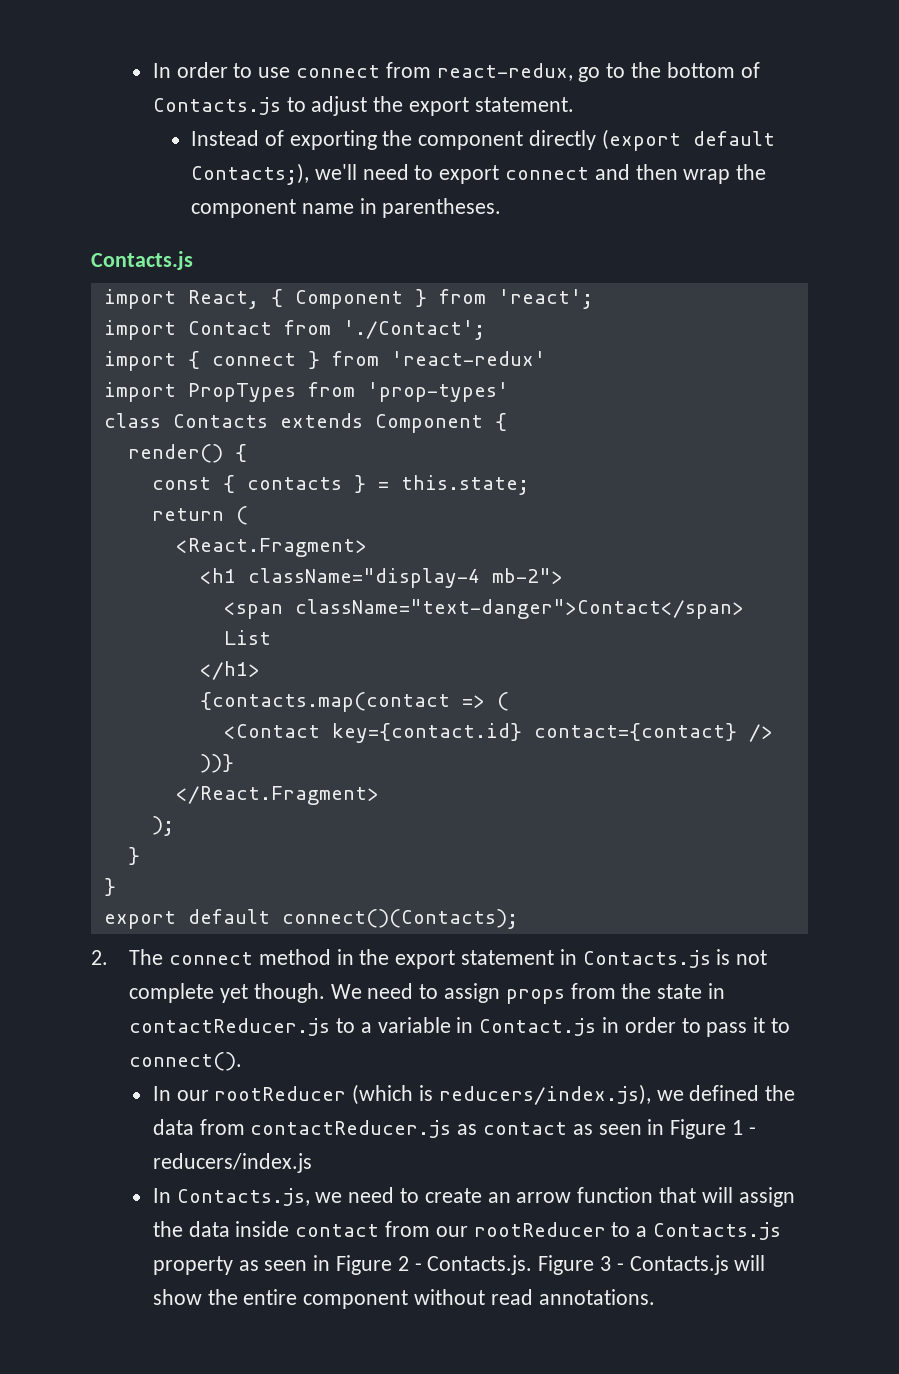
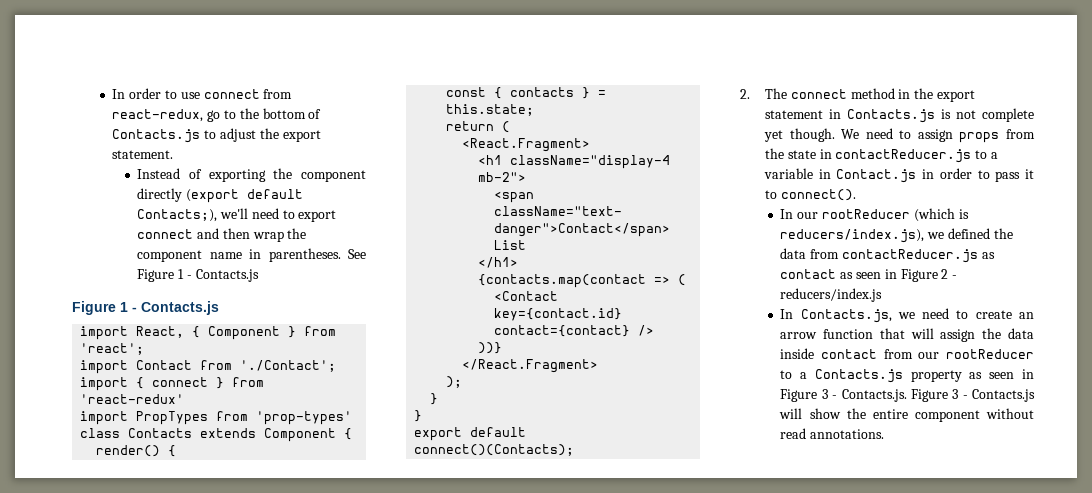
- Instead of exporting the component directly (export default Contacts;), we'll need to export connect and then wrap the component name in parentheses.
- Contacts.js
+ Instead of exporting the component directly (export default Contacts;), we'll need to export connect and then wrap the component name in parentheses. See Figure 1 - Contacts.js
+ Figure 1 - Contacts.js
- In our rootReducer (which is reducers/index.js), we defined the data from contactReducer.js as contact as seen in Figure 1 - reducers/index.js
+ In our rootReducer (which is reducers/index.js), we defined the data from contactReducer.js as contact as seen in Figure 2 - reducers/index.js
- In Contacts.js, we need to create an arrow function that will assign the data inside contact from our rootReducer to a Contacts.js property as seen in Figure 2 - Contacts.js. Figure 3 - Contacts.js will show the entire component without read annotations.
+ In Contacts.js, we need to create an arrow function that will assign the data inside contact from our rootReducer to a Contacts.js property as seen in Figure 3 - Contacts.js. Figure 3 - Contacts.js will show the entire component without read annotations.

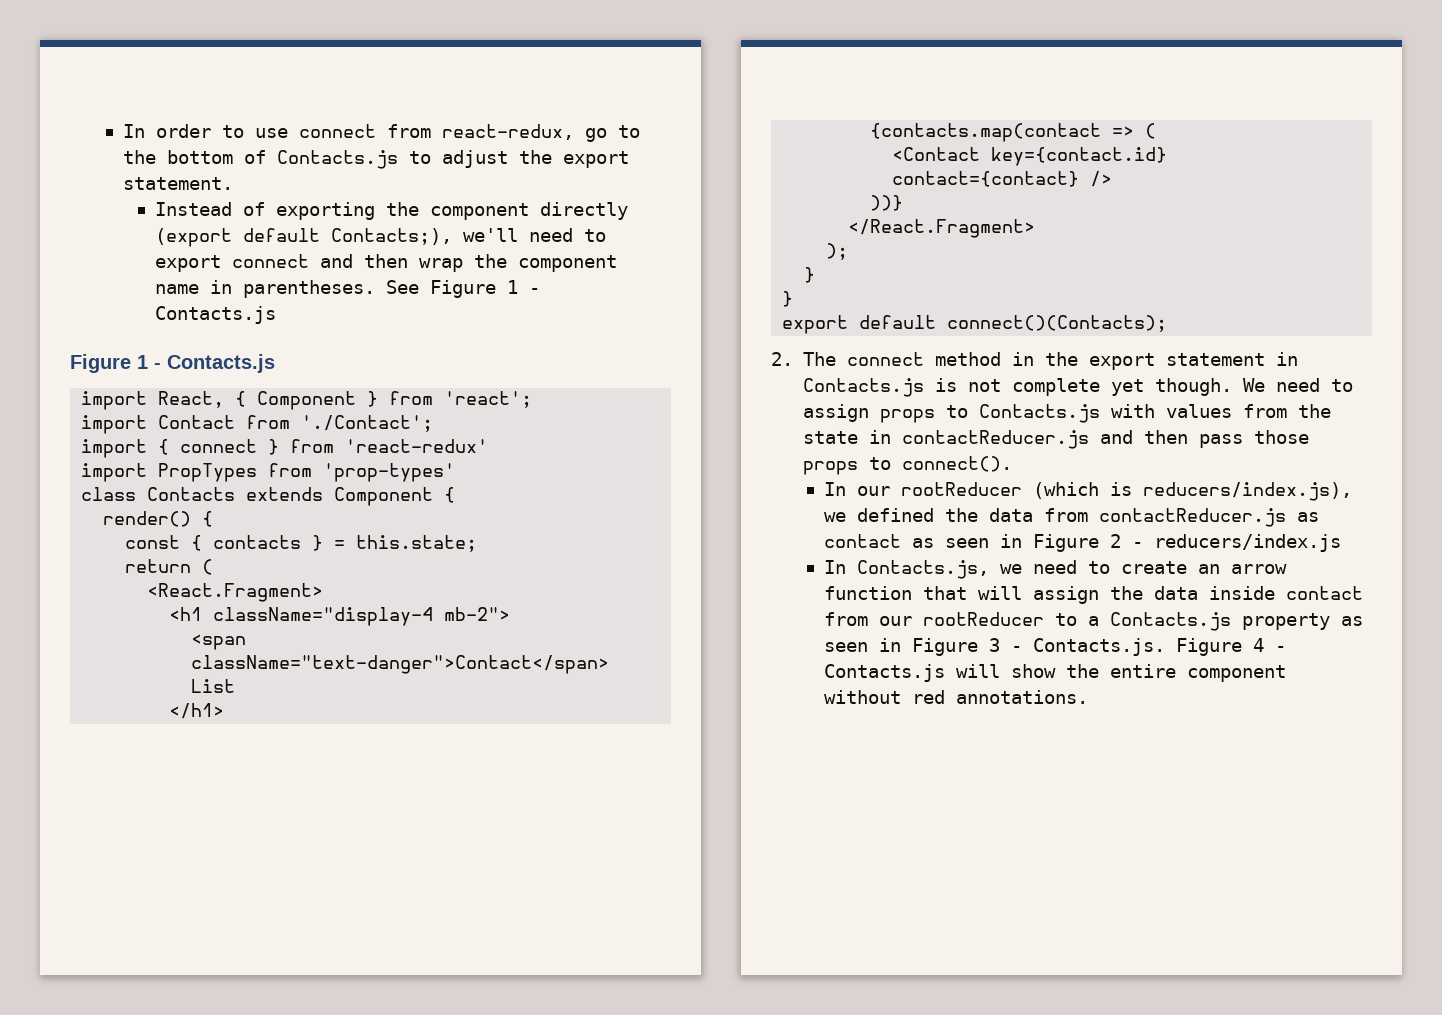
- We need to assign props from the state in contactReducer.js to a variable in Contact.js in order to pass it to connect().
+ We need to assign props to Contacts.js with values from the state in contactReducer.js and then pass those props to connect().
- In Contacts.js, we need to create an arrow function that will assign the data inside contact from our rootReducer to a Contacts.js property as seen in Figure 3 - Contacts.js. Figure 3 - Contacts.js will show the entire component without read annotations.
+ In Contacts.js, we need to create an arrow function that will assign the data inside contact from our rootReducer to a Contacts.js property as seen in Figure 3 - Contacts.js. Figure 4 - Contacts.js will show the entire component without red annotations.

